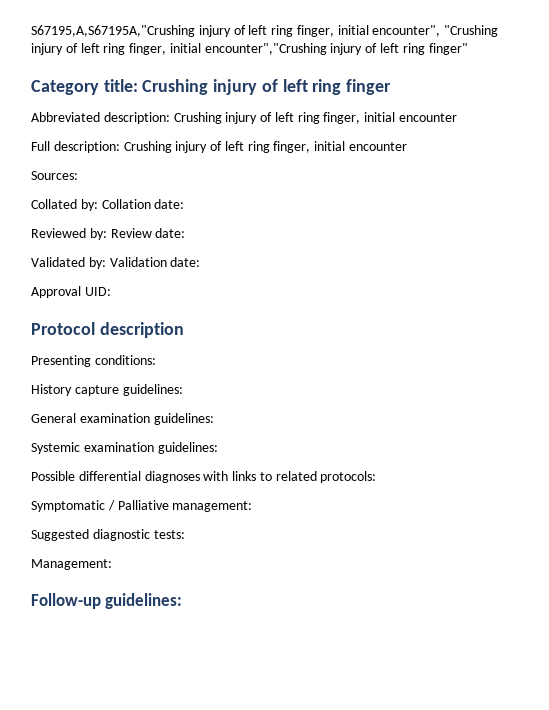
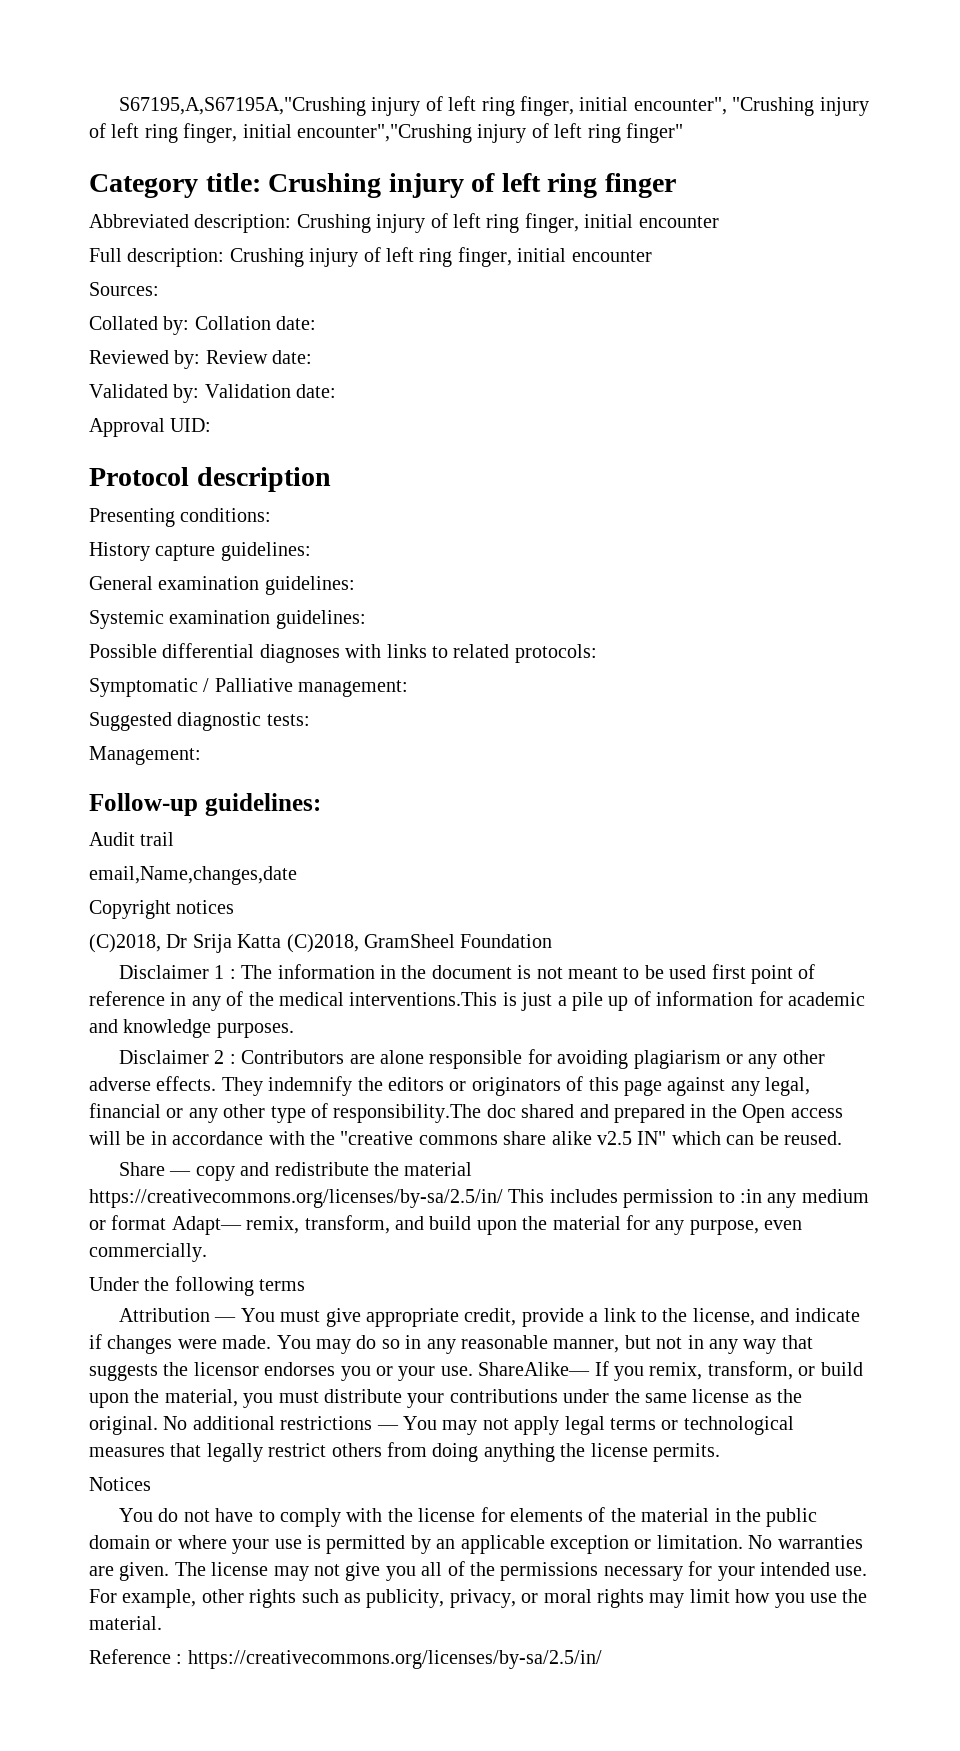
+ Audit trail
+ email,Name,changes,date
+ Copyright notices
+ (C)2018, Dr Srija Katta (C)2018, GramSheel Foundation
+ Disclaimer 1 : The information in the document is not meant to be used first point of reference in any of the medical interventions.This is just a pile up of information for academic and knowledge purposes.
+ Disclaimer 2 : Contributors are alone responsible for avoiding plagiarism or any other adverse effects. They indemnify the editors or originators of this page against any legal, financial or any other type of responsibility.The doc shared and prepared in the Open access will be in accordance with the "creative commons share alike v2.5 IN" which can be reused.
+ Share — copy and redistribute the material https://creativecommons.org/licenses/by-sa/2.5/in/ This includes permission to :in any medium or format Adapt— remix, transform, and build upon the material for any purpose, even commercially.
+ Under the following terms
+ Attribution — You must give appropriate credit, provide a link to the license, and indicate if changes were made. You may do so in any reasonable manner, but not in any way that suggests the licensor endorses you or your use. ShareAlike— If you remix, transform, or build upon the material, you must distribute your contributions under the same license as the original. No additional restrictions — You may not apply legal terms or technological measures that legally restrict others from doing anything the license permits.
+ Notices
+ You do not have to comply with the license for elements of the material in the public domain or where your use is permitted by an applicable exception or limitation. No warranties are given. The license may not give you all of the permissions necessary for your intended use. For example, other rights such as publicity, privacy, or moral rights may limit how you use the material.
+ Reference : https://creativecommons.org/licenses/by-sa/2.5/in/

